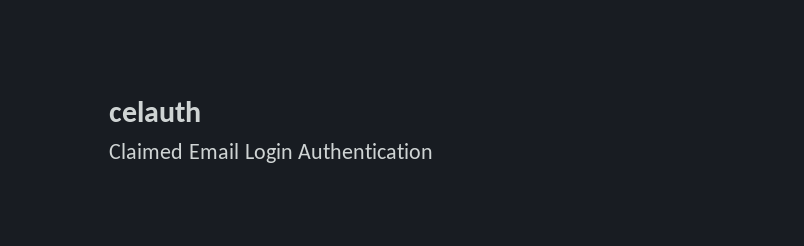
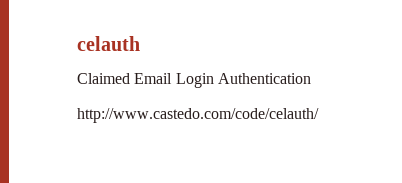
+ http://www.castedo.com/code/celauth/

